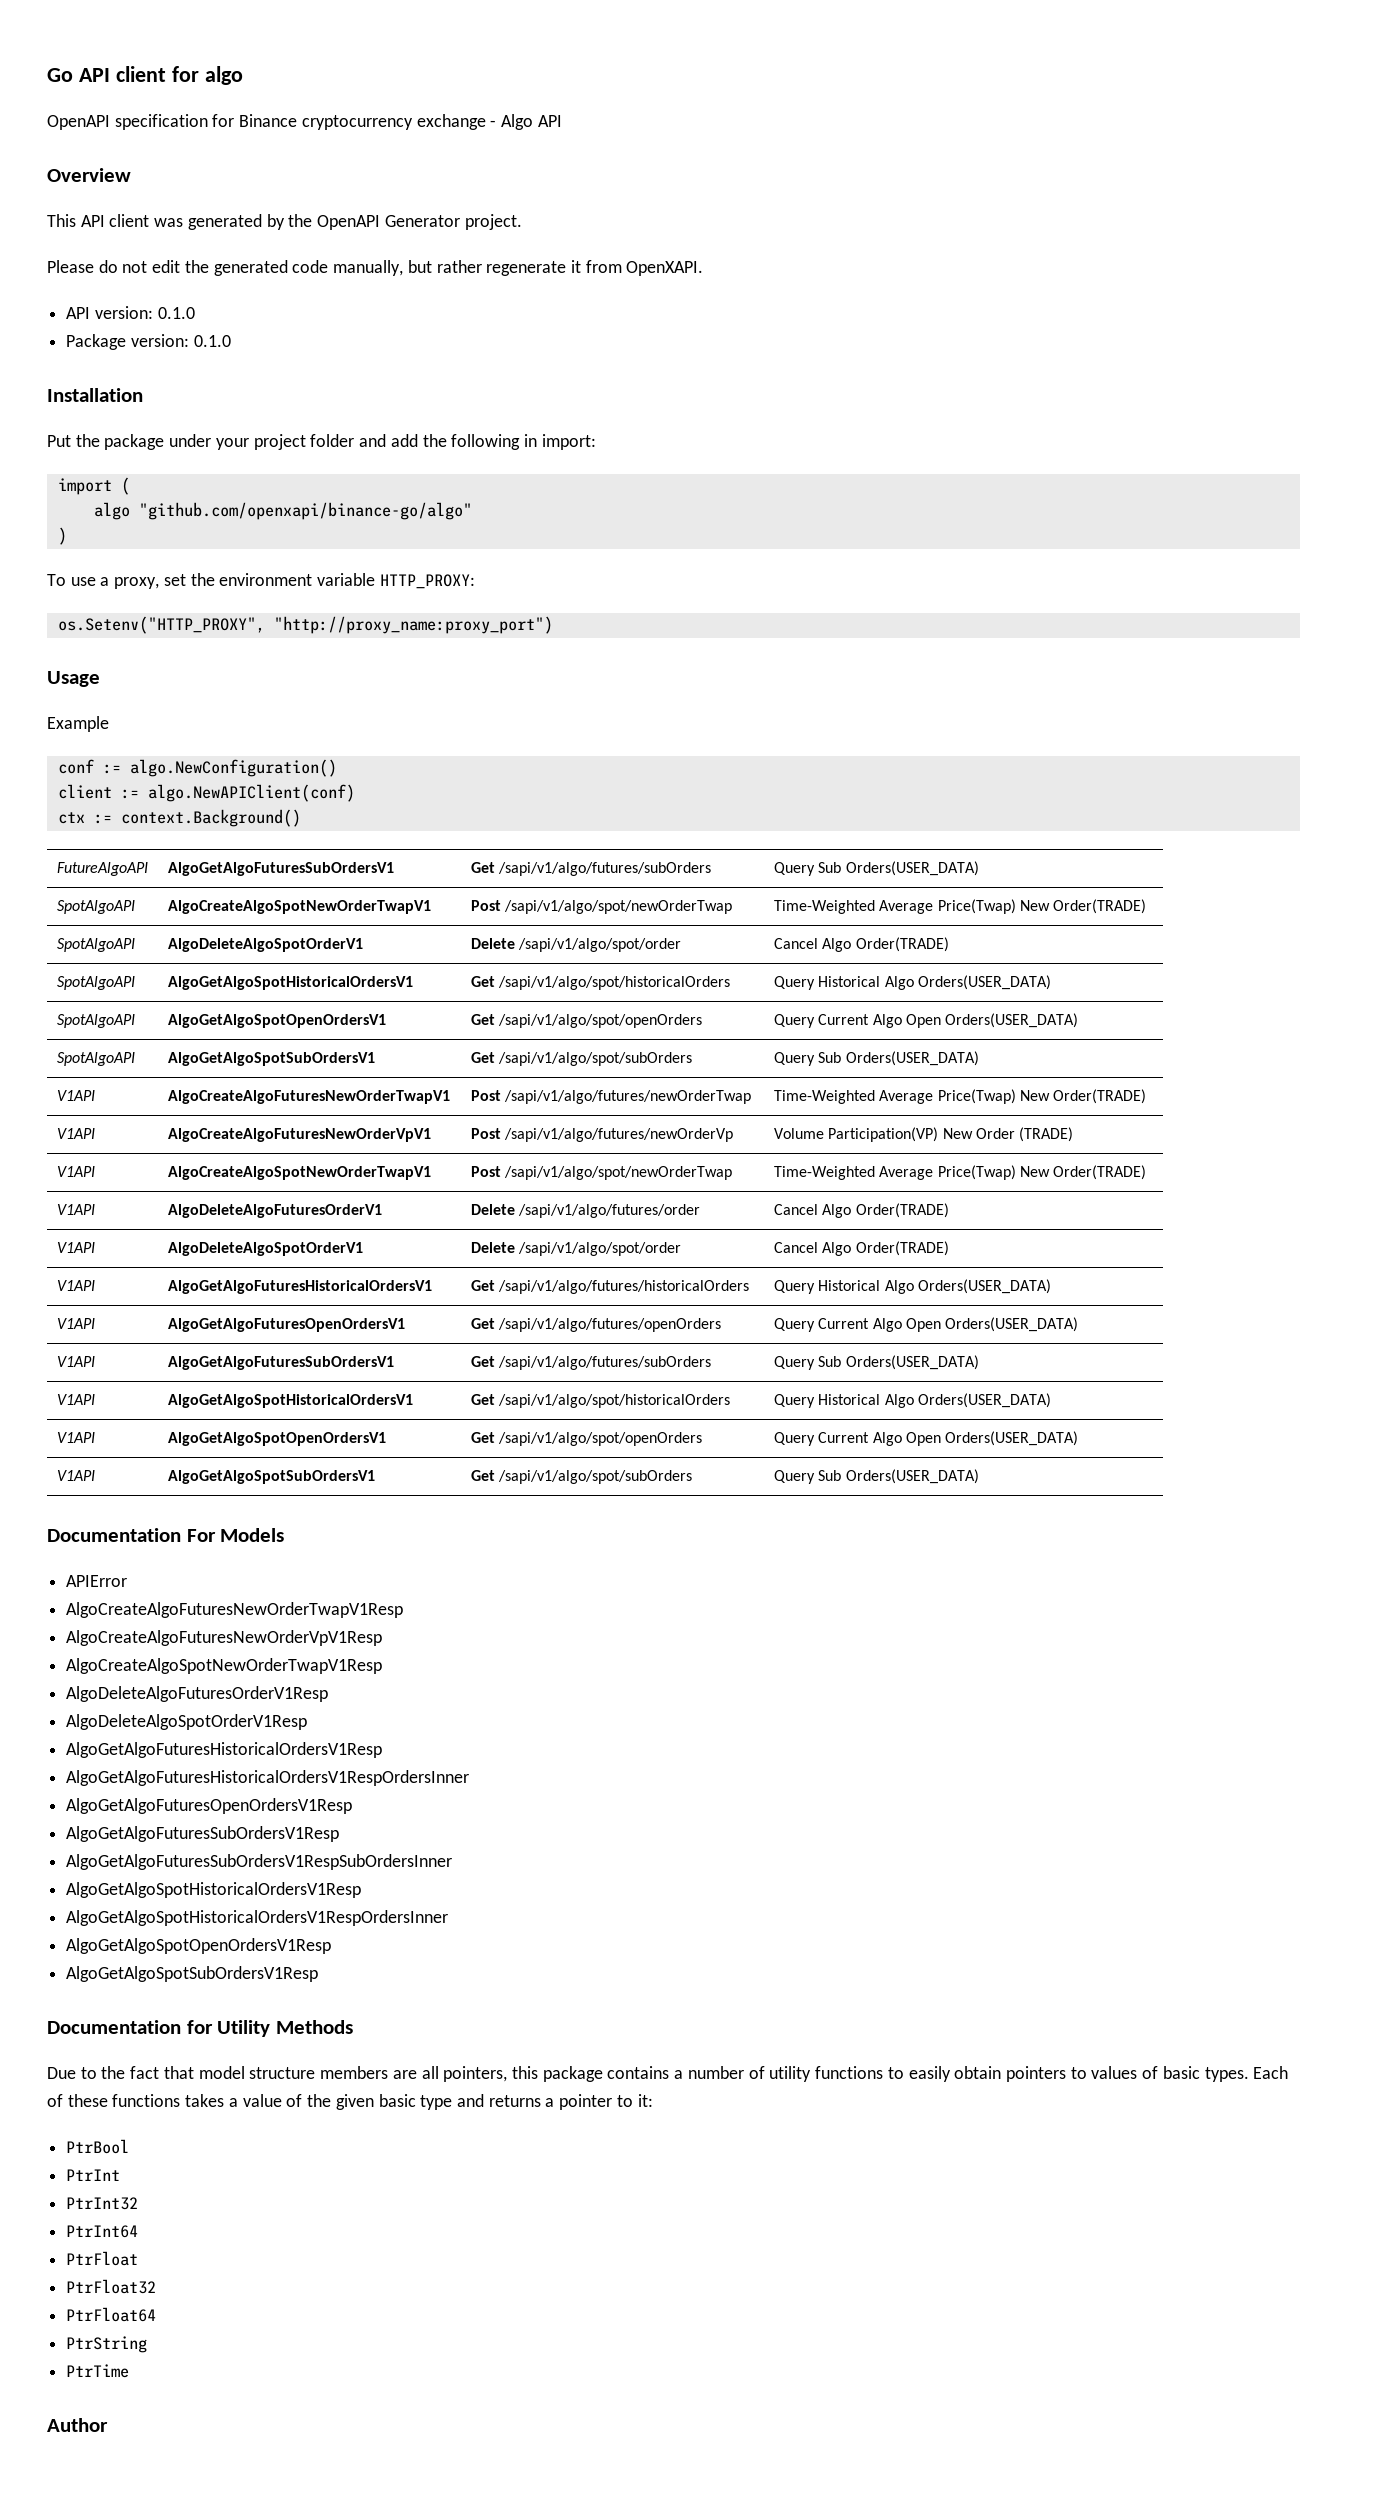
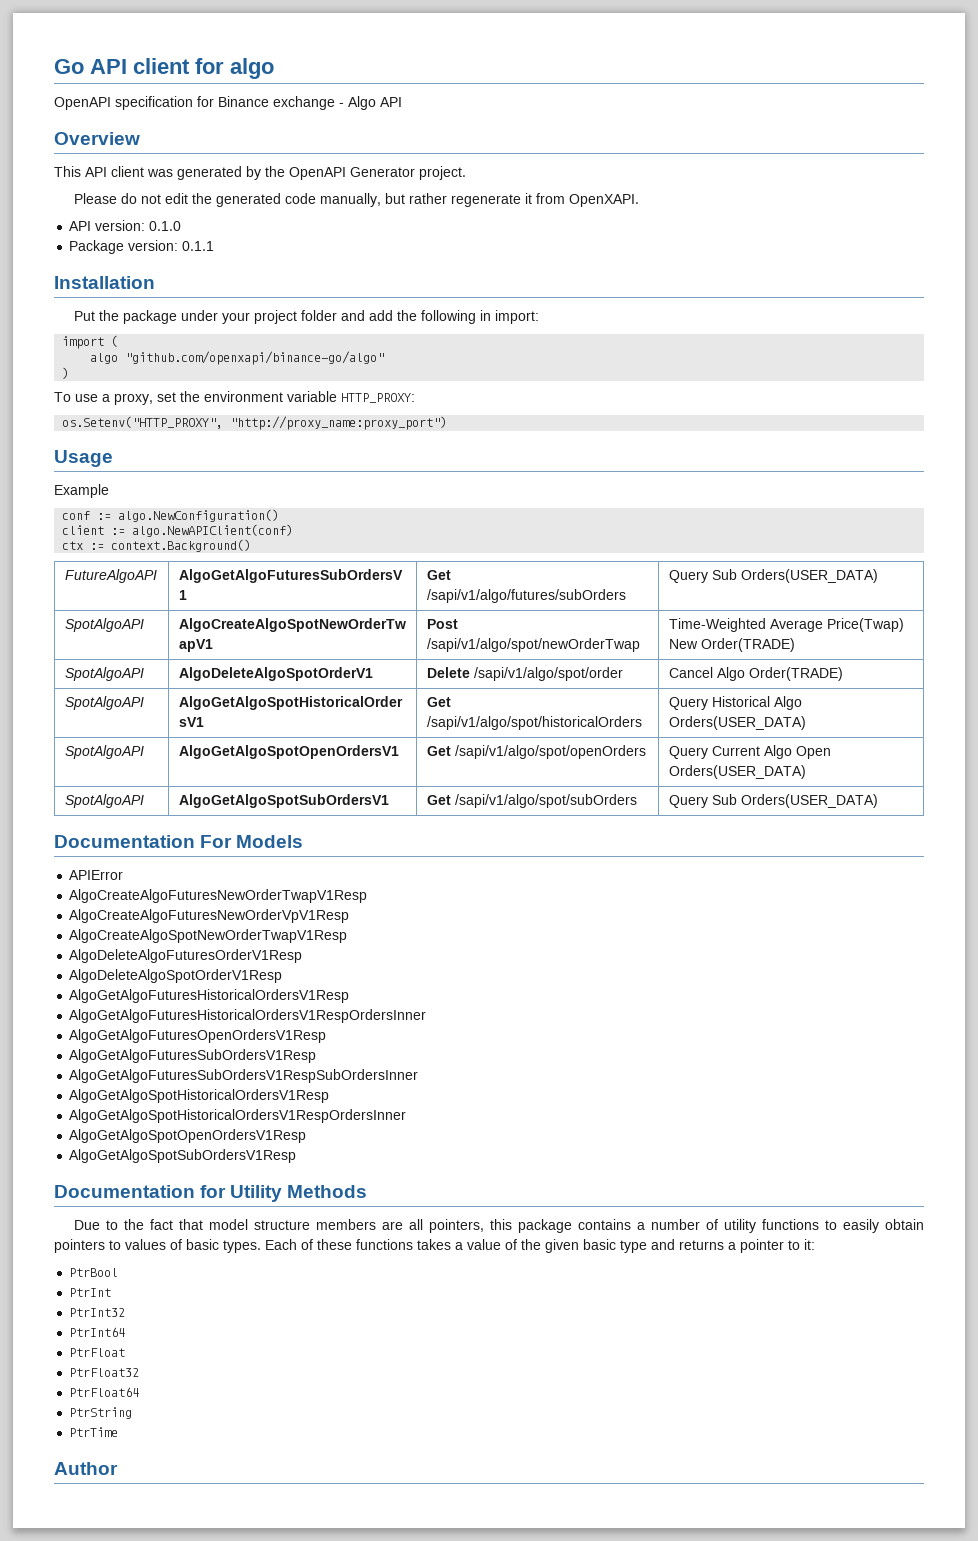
- OpenAPI specification for Binance cryptocurrency exchange - Algo API
+ OpenAPI specification for Binance exchange - Algo API
- Package version: 0.1.0
+ Package version: 0.1.1
- V1API | AlgoCreateAlgoFuturesNewOrderTwapV1 | Post /sapi/v1/algo/futures/newOrderTwap | Time-Weighted Average Price(Twap) New Order(TRADE)
- V1API | AlgoCreateAlgoFuturesNewOrderVpV1 | Post /sapi/v1/algo/futures/newOrderVp | Volume Participation(VP) New Order (TRADE)
- V1API | AlgoCreateAlgoSpotNewOrderTwapV1 | Post /sapi/v1/algo/spot/newOrderTwap | Time-Weighted Average Price(Twap) New Order(TRADE)
- V1API | AlgoDeleteAlgoFuturesOrderV1 | Delete /sapi/v1/algo/futures/order | Cancel Algo Order(TRADE)
- V1API | AlgoDeleteAlgoSpotOrderV1 | Delete /sapi/v1/algo/spot/order | Cancel Algo Order(TRADE)
- V1API | AlgoGetAlgoFuturesHistoricalOrdersV1 | Get /sapi/v1/algo/futures/historicalOrders | Query Historical Algo Orders(USER_DATA)
- V1API | AlgoGetAlgoFuturesOpenOrdersV1 | Get /sapi/v1/algo/futures/openOrders | Query Current Algo Open Orders(USER_DATA)
- V1API | AlgoGetAlgoFuturesSubOrdersV1 | Get /sapi/v1/algo/futures/subOrders | Query Sub Orders(USER_DATA)
- V1API | AlgoGetAlgoSpotHistoricalOrdersV1 | Get /sapi/v1/algo/spot/historicalOrders | Query Historical Algo Orders(USER_DATA)
- V1API | AlgoGetAlgoSpotOpenOrdersV1 | Get /sapi/v1/algo/spot/openOrders | Query Current Algo Open Orders(USER_DATA)
- V1API | AlgoGetAlgoSpotSubOrdersV1 | Get /sapi/v1/algo/spot/subOrders | Query Sub Orders(USER_DATA)

